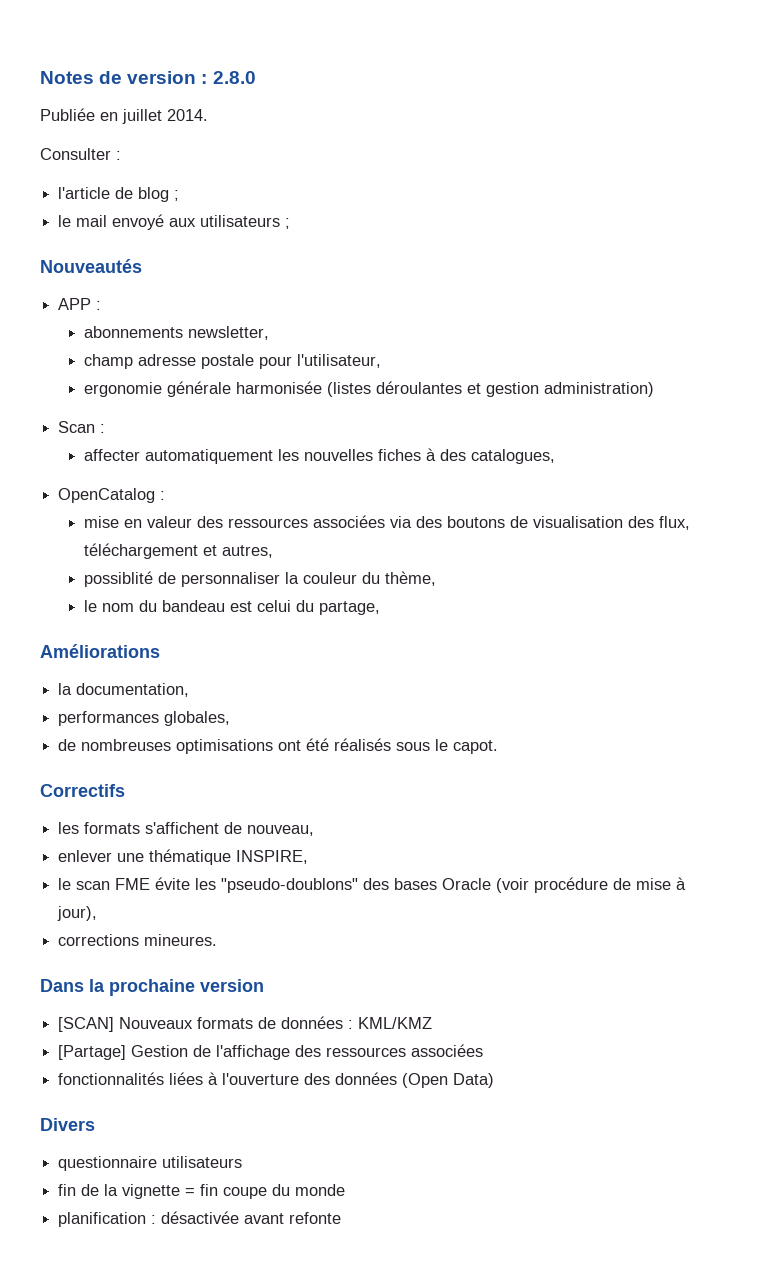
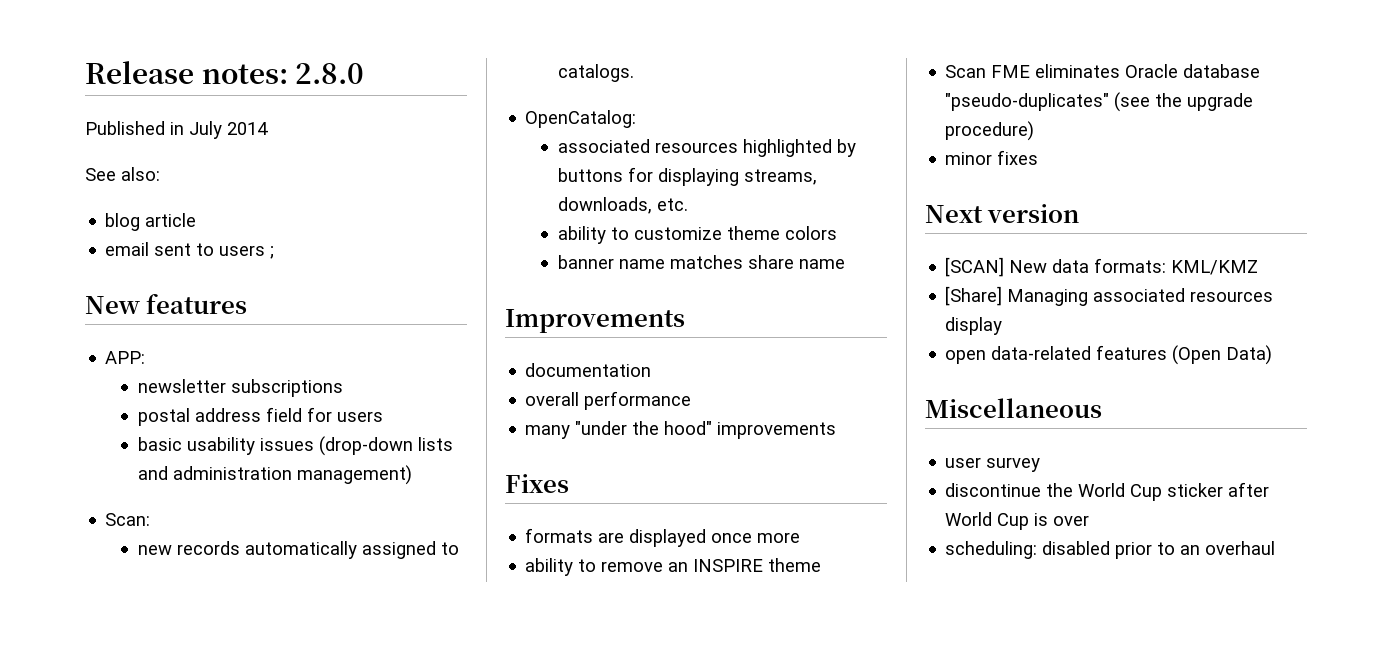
- Notes de version : 2.8.0
- Publiée en juillet 2014.
- Consulter :
- l'article de blog ;
- le mail envoyé aux utilisateurs ;
- Nouveautés
- APP :
- abonnements newsletter,
- champ adresse postale pour l'utilisateur,
- ergonomie générale harmonisée (listes déroulantes et gestion administration)
- Scan :
- affecter automatiquement les nouvelles fiches à des catalogues,
- OpenCatalog :
- mise en valeur des ressources associées via des boutons de visualisation des flux, téléchargement et autres,
- possiblité de personnaliser la couleur du thème,
- le nom du bandeau est celui du partage,
- Améliorations
- la documentation,
- performances globales,
- de nombreuses optimisations ont été réalisés sous le capot.
- Correctifs
- les formats s'affichent de nouveau,
- enlever une thématique INSPIRE,
- le scan FME évite les "pseudo-doublons" des bases Oracle (voir procédure de mise à jour),
- corrections mineures.
- Dans la prochaine version
- [SCAN] Nouveaux formats de données : KML/KMZ
- [Partage] Gestion de l'affichage des ressources associées
- fonctionnalités liées à l'ouverture des données (Open Data)
- Divers
- questionnaire utilisateurs
- fin de la vignette = fin coupe du monde
- planification : désactivée avant refonte
+ Release notes: 2.8.0
+ Published in July 2014
+ See also:
+ blog article
+ email sent to users ;
+ New features
+ APP:
+ newsletter subscriptions
+ postal address field for users
+ basic usability issues (drop-down lists and administration management)
+ Scan:
+ new records automatically assigned to catalogs.
+ OpenCatalog:
+ associated resources highlighted by buttons for displaying streams, downloads, etc.
+ ability to customize theme colors
+ banner name matches share name
+ Improvements
+ documentation
+ overall performance
+ many "under the hood" improvements
+ Fixes
+ formats are displayed once more
+ ability to remove an INSPIRE theme
+ Scan FME eliminates Oracle database "pseudo-duplicates" (see the upgrade procedure)
+ minor fixes
+ Next version
+ [SCAN] New data formats: KML/KMZ
+ [Share] Managing associated resources display
+ open data-related features (Open Data)
+ Miscellaneous
+ user survey
+ discontinue the World Cup sticker after World Cup is over
+ scheduling: disabled prior to an overhaul

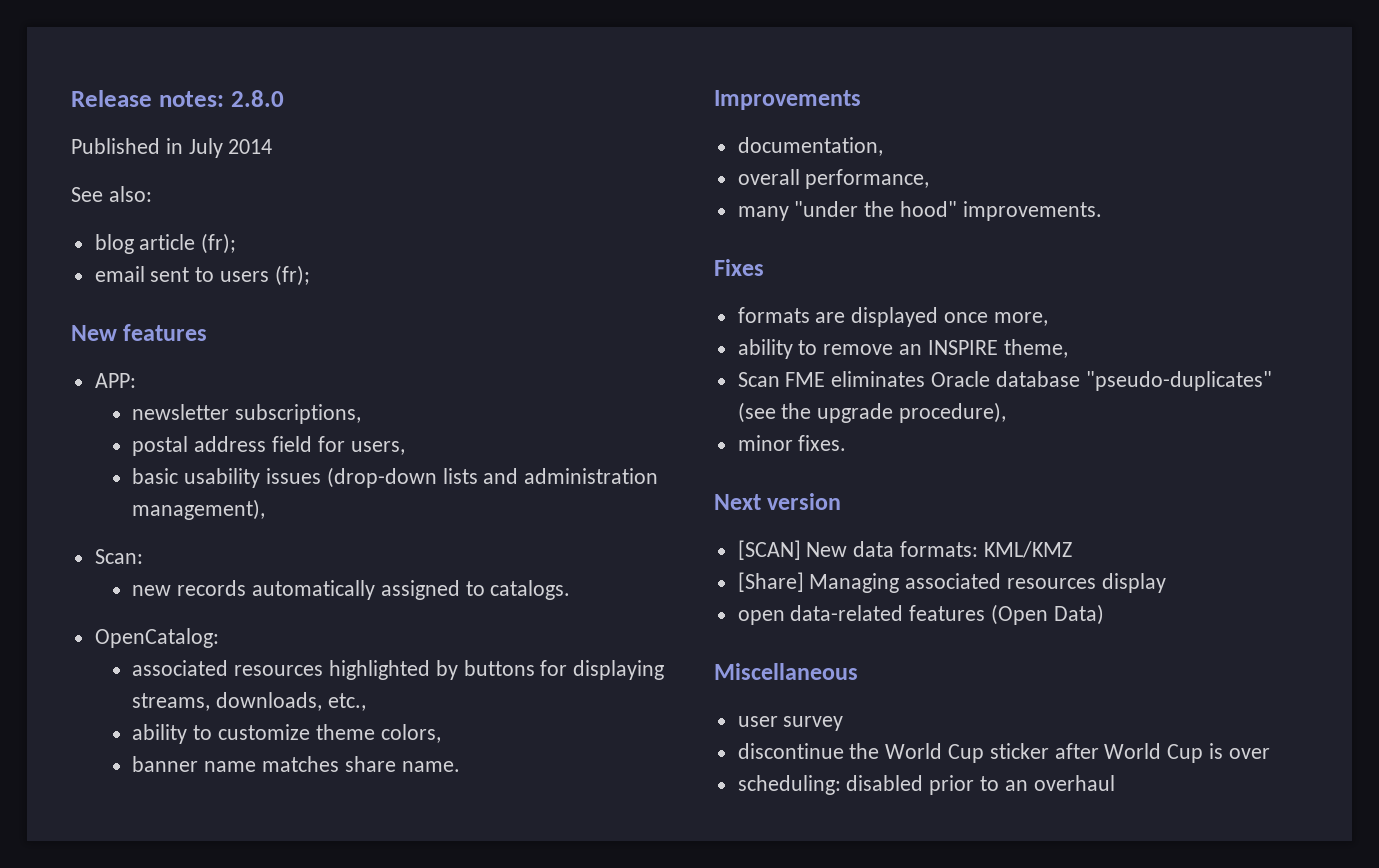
- blog article
+ blog article (fr);
- email sent to users ;
+ email sent to users (fr);
- newsletter subscriptions
+ newsletter subscriptions,
- postal address field for users
+ postal address field for users,
- basic usability issues (drop-down lists and administration management)
+ basic usability issues (drop-down lists and administration management),
- associated resources highlighted by buttons for displaying streams, downloads, etc.
+ associated resources highlighted by buttons for displaying streams, downloads, etc.,
- ability to customize theme colors
+ ability to customize theme colors,
- banner name matches share name
+ banner name matches share name.
- documentation
+ documentation,
- overall performance
+ overall performance,
- many "under the hood" improvements
+ many "under the hood" improvements.
- formats are displayed once more
+ formats are displayed once more,
- ability to remove an INSPIRE theme
+ ability to remove an INSPIRE theme,
- Scan FME eliminates Oracle database "pseudo-duplicates" (see the upgrade procedure)
+ Scan FME eliminates Oracle database "pseudo-duplicates" (see the upgrade procedure),
- minor fixes
+ minor fixes.

